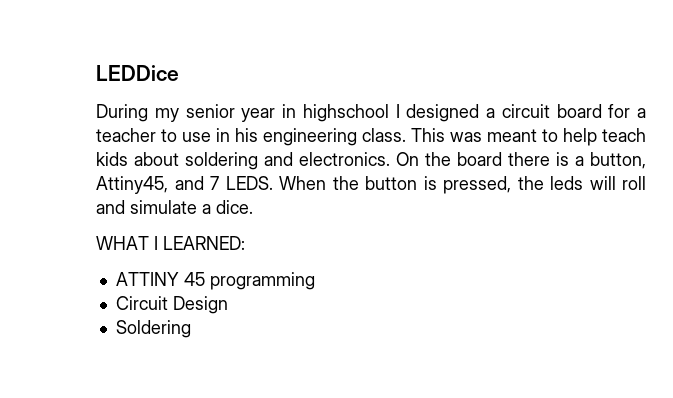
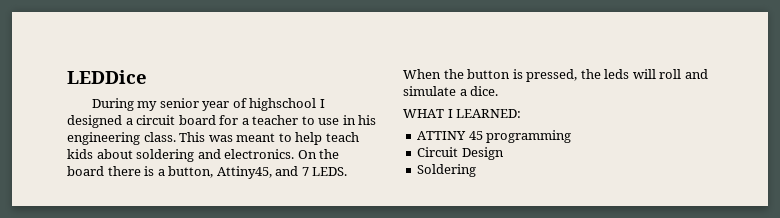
- During my senior year in highschool I designed a circuit board for a teacher to use in his engineering class.
+ During my senior year of highschool I designed a circuit board for a teacher to use in his engineering class.

